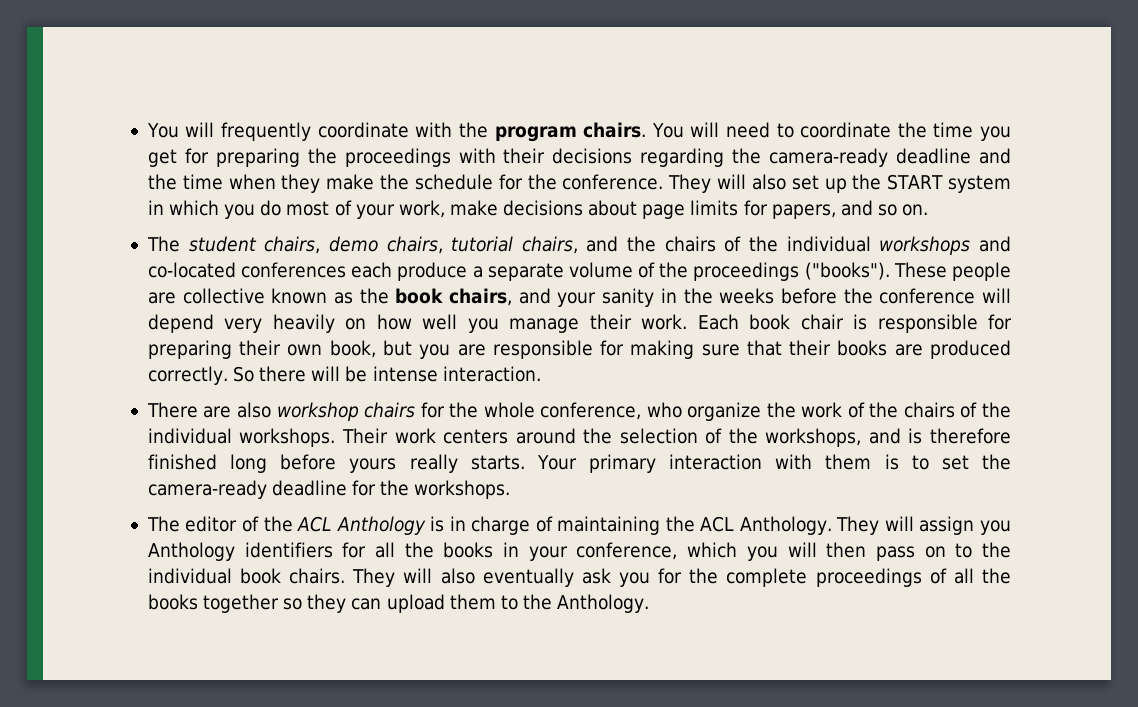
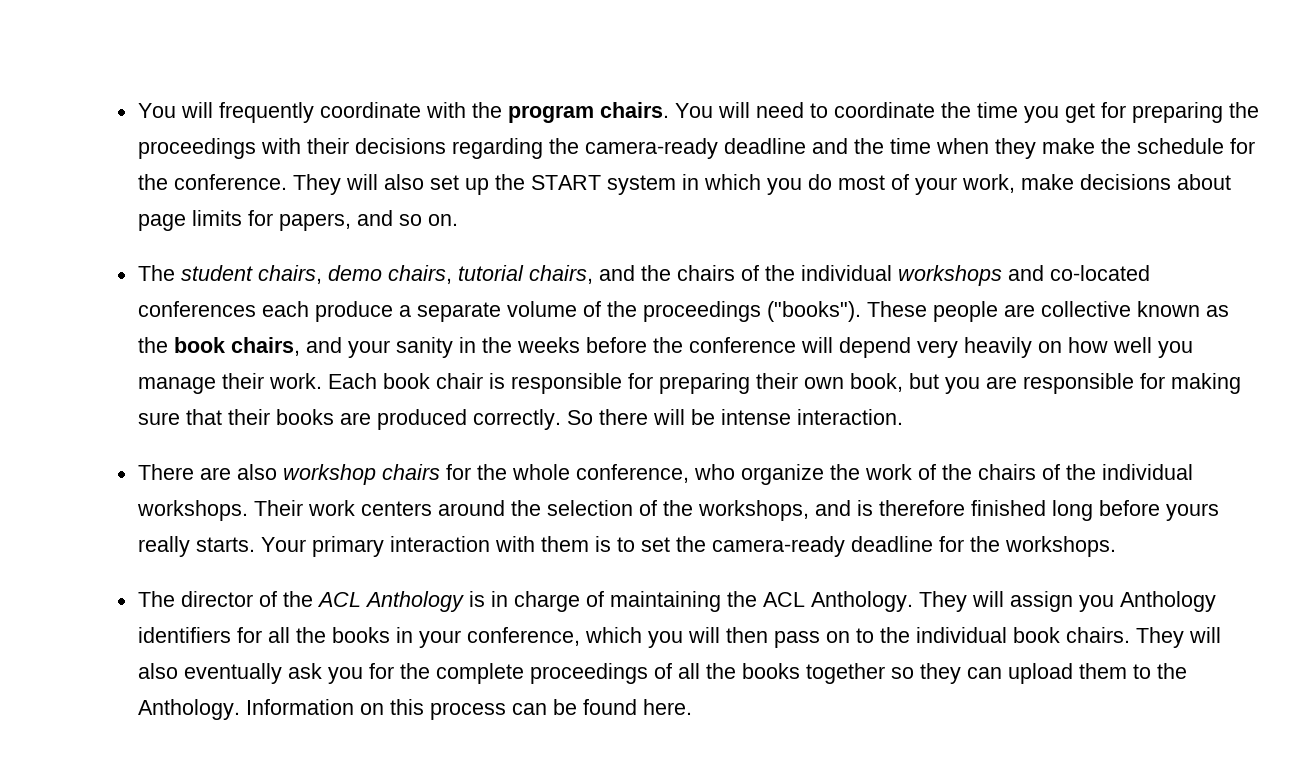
- The editor of the ACL Anthology is in charge of maintaining the ACL Anthology.
+ The director of the ACL Anthology is in charge of maintaining the ACL Anthology.
+ Information on this process can be found here.

